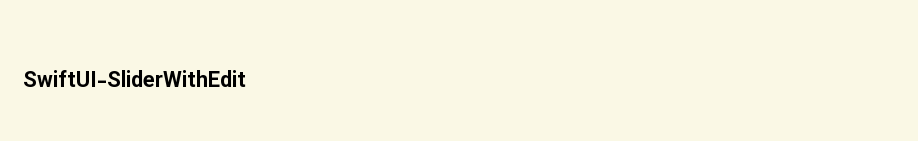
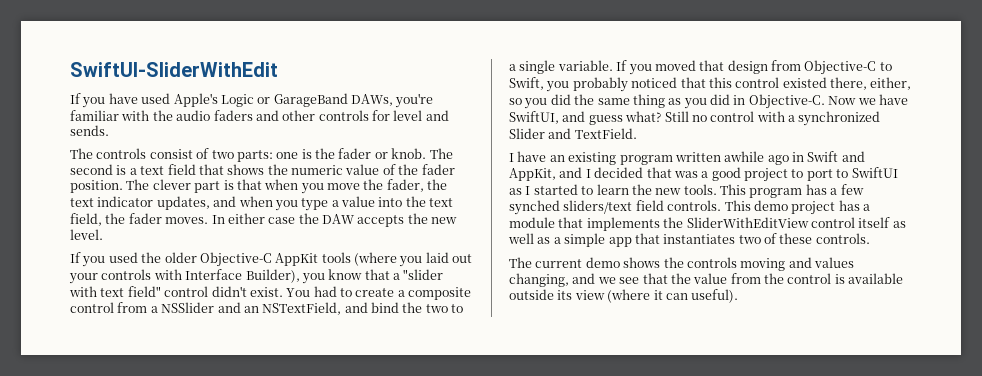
+ If you have used Apple's Logic or GarageBand DAWs, you're familiar with the audio faders and other controls for level and sends.
+ The controls consist of two parts: one is the fader or knob. The second is a text field that shows the numeric value of the fader position. The clever part is that when you move the fader, the text indicator updates, and when you type a value into the text field, the fader moves. In either case the DAW accepts the new level.
+ If you used the older Objective-C AppKit tools (where you laid out your controls with Interface Builder), you know that a "slider with text field" control didn't exist. You had to create a composite control from a NSSlider and an NSTextField, and bind the two to a single variable. If you moved that design from Objective-C to Swift, you probably noticed that this control existed there, either, so you did the same thing as you did in Objective-C. Now we have SwiftUI, and guess what? Still no control with a synchronized Slider and TextField.
+ I have an existing program written awhile ago in Swift and AppKit, and I decided that was a good project to port to SwiftUI as I started to learn the new tools. This program has a few synched sliders/text field controls. This demo project has a module that implements the SliderWithEditView control itself as well as a simple app that instantiates two of these controls.
+ The current demo shows the controls moving and values changing, and we see that the value from the control is available outside its view (where it can useful).

